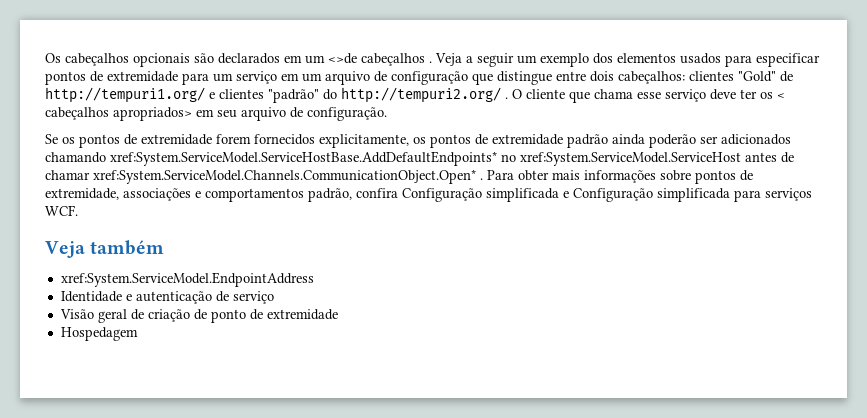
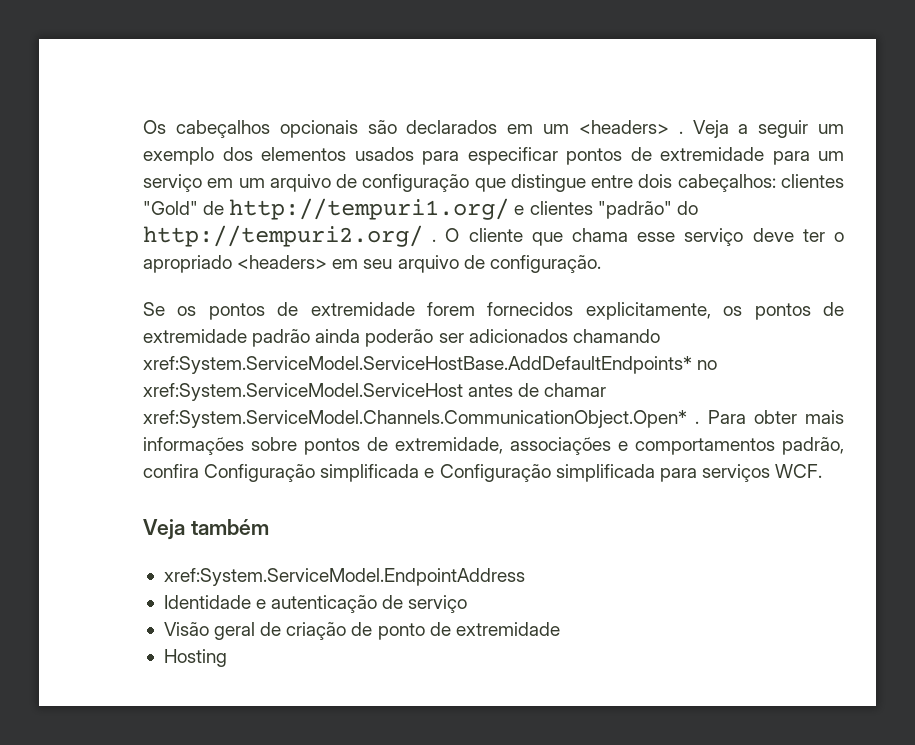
- Os cabeçalhos opcionais são declarados em um <>de cabeçalhos .
+ Os cabeçalhos opcionais são declarados em um <headers> .
- O cliente que chama esse serviço deve ter os < cabeçalhos apropriados> em seu arquivo de configuração.
+ O cliente que chama esse serviço deve ter o apropriado <headers> em seu arquivo de configuração.
- Hospedagem
+ Hosting

